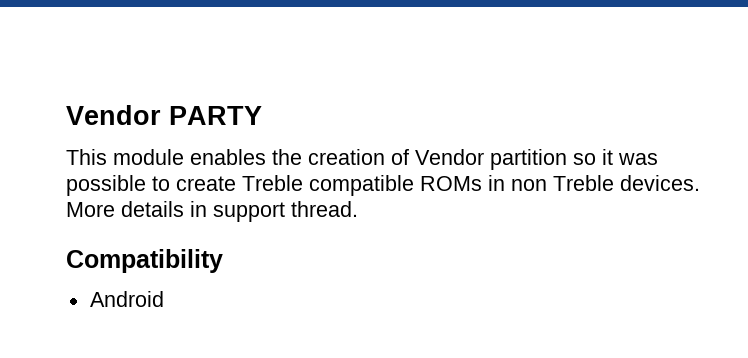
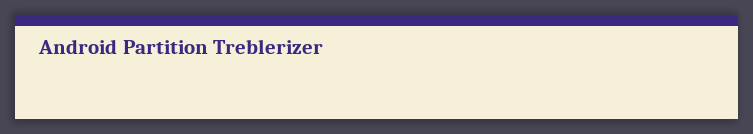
- Vendor PARTY
- This module enables the creation of Vendor partition so it was possible to create Treble compatible ROMs in non Treble devices. More details in support thread.
- Compatibility
- Android
+ Android Partition Treblerizer

